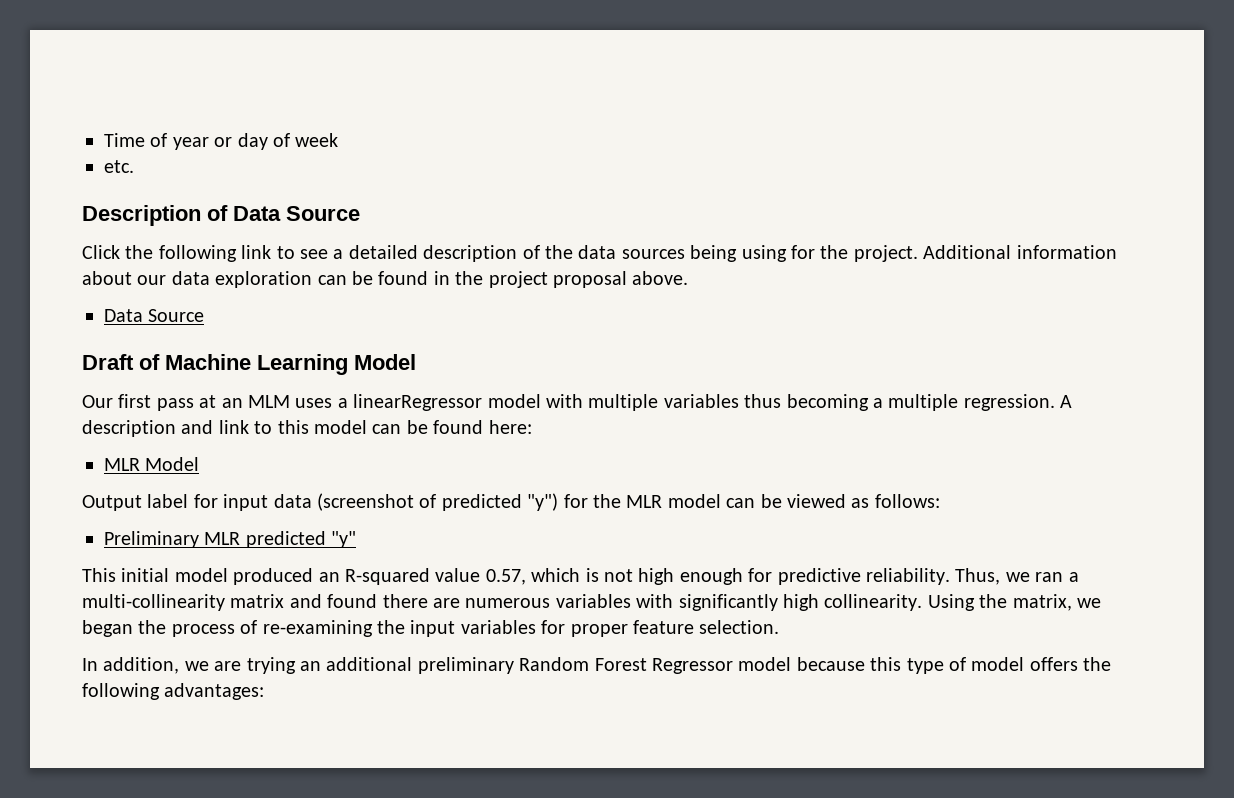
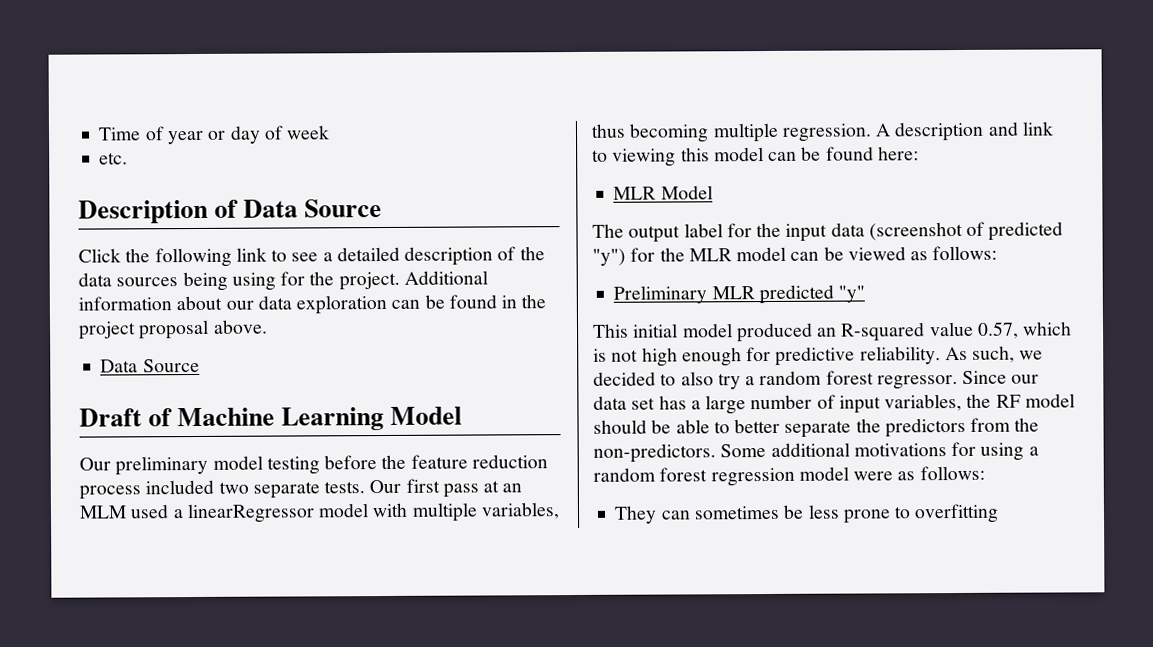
- Our first pass at an MLM uses a linearRegressor model with multiple variables thus becoming a multiple regression.
+ Our preliminary model testing before the feature reduction process included two separate tests. Our first pass at an MLM used a linearRegressor model with multiple variables, thus becoming multiple regression.
- A description and link to this model can be found here:
+ A description and link to viewing this model can be found here:
- Output label for input data (screenshot of predicted "y") for the MLR model can be viewed as follows:
+ The output label for the input data (screenshot of predicted "y") for the MLR model can be viewed as follows:
- Thus, we ran a multi-collinearity matrix and found there are numerous variables with significantly high collinearity. Using the matrix, we began the process of re-examining the input variables for proper feature selection.
- In addition, we are trying an additional preliminary Random Forest Regressor model because this type of model offers the following advantages:
+ As such, we decided to also try a random forest regressor. Since our data set has a large number of input variables, the RF model should be able to better separate the predictors from the non-predictors. Some additional motivations for using a random forest regression model were as follows:
+ They can sometimes be less prone to overfitting

